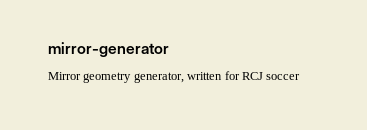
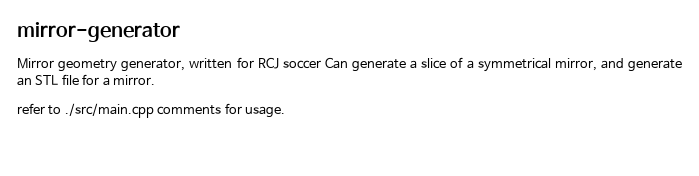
- Mirror geometry generator, written for RCJ soccer
+ Mirror geometry generator, written for RCJ soccer Can generate a slice of a symmetrical mirror, and generate an STL file for a mirror.
+ refer to ./src/main.cpp comments for usage.

